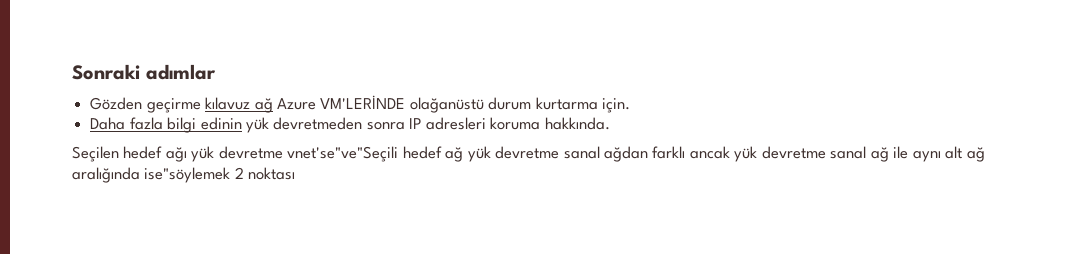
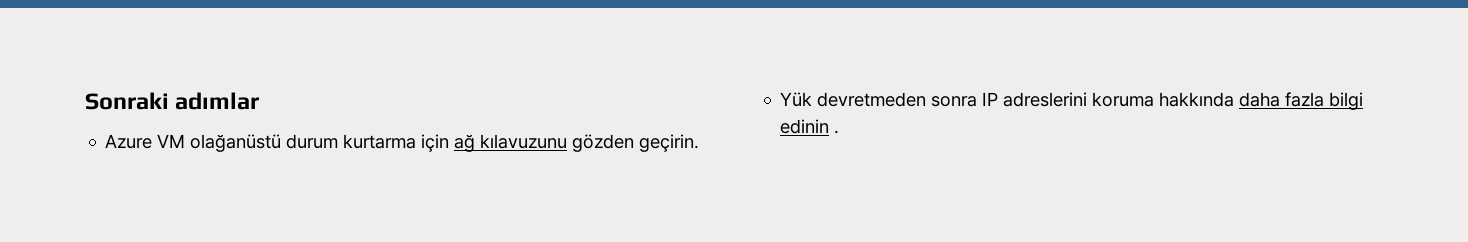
- Gözden geçirme kılavuz ağ Azure VM'LERİNDE olağanüstü durum kurtarma için.
- Daha fazla bilgi edinin yük devretmeden sonra IP adresleri koruma hakkında.
- Seçilen hedef ağı yük devretme vnet'se"ve"Seçili hedef ağ yük devretme sanal ağdan farklı ancak yük devretme sanal ağ ile aynı alt ağ aralığında ise"söylemek 2 noktası
+ Azure VM olağanüstü durum kurtarma için ağ kılavuzunu gözden geçirin.
+ Yük devretmeden sonra IP adreslerini koruma hakkında daha fazla bilgi edinin .

